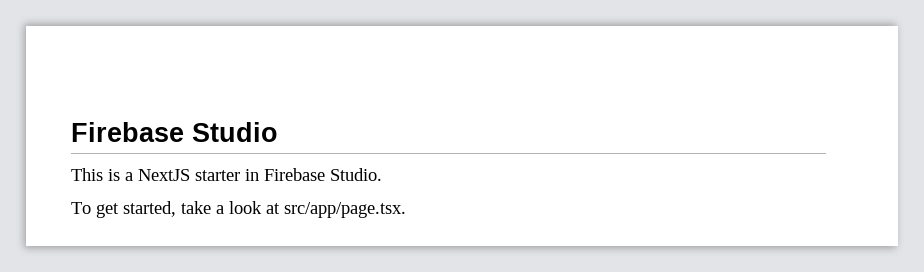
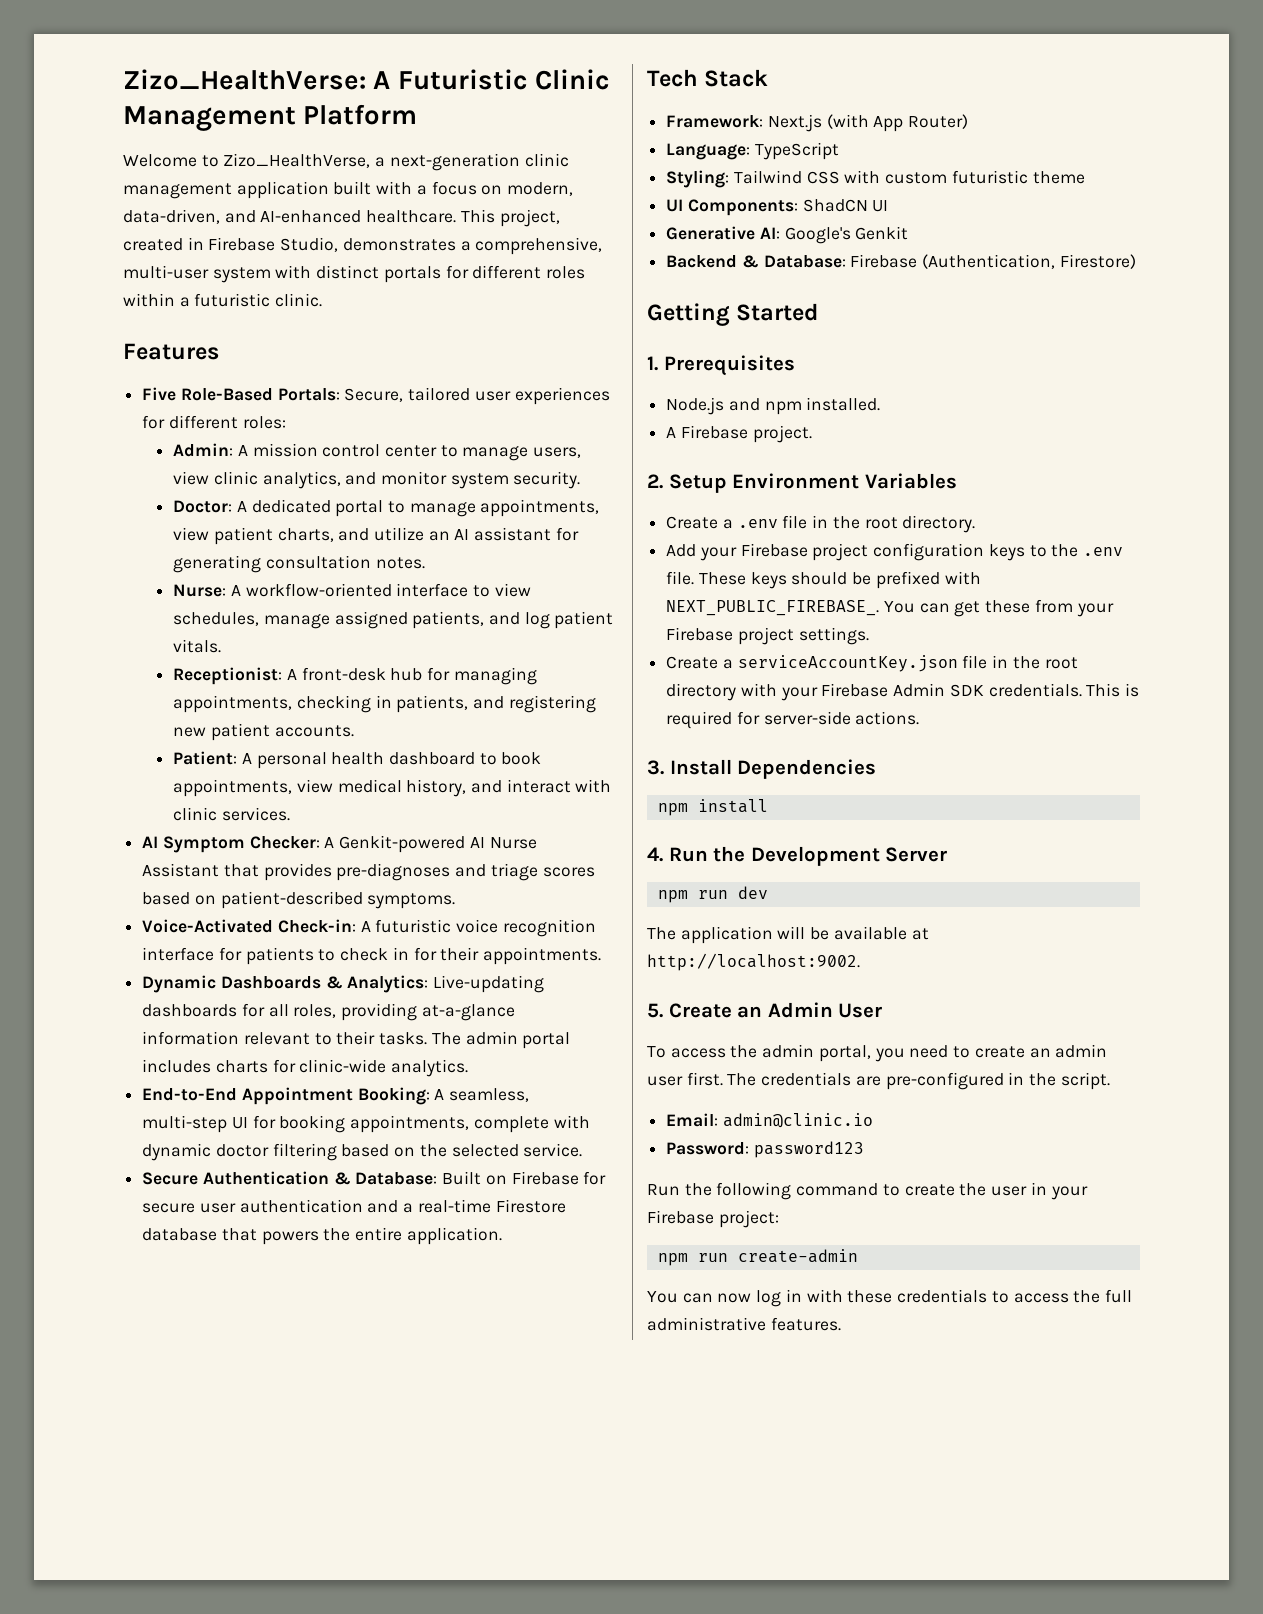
- Firebase Studio
- This is a NextJS starter in Firebase Studio.
- To get started, take a look at src/app/page.tsx.
+ Zizo_HealthVerse: A Futuristic Clinic Management Platform
+ Welcome to Zizo_HealthVerse, a next-generation clinic management application built with a focus on modern, data-driven, and AI-enhanced healthcare. This project, created in Firebase Studio, demonstrates a comprehensive, multi-user system with distinct portals for different roles within a futuristic clinic.
+ Features
+ Five Role-Based Portals: Secure, tailored user experiences for different roles:
+ Admin: A mission control center to manage users, view clinic analytics, and monitor system security.
+ Doctor: A dedicated portal to manage appointments, view patient charts, and utilize an AI assistant for generating consultation notes.
+ Nurse: A workflow-oriented interface to view schedules, manage assigned patients, and log patient vitals.
+ Receptionist: A front-desk hub for managing appointments, checking in patients, and registering new patient accounts.
+ Patient: A personal health dashboard to book appointments, view medical history, and interact with clinic services.
+ AI Symptom Checker: A Genkit-powered AI Nurse Assistant that provides pre-diagnoses and triage scores based on patient-described symptoms.
+ Voice-Activated Check-in: A futuristic voice recognition interface for patients to check in for their appointments.
+ Dynamic Dashboards & Analytics: Live-updating dashboards for all roles, providing at-a-glance information relevant to their tasks. The admin portal includes charts for clinic-wide analytics.
+ End-to-End Appointment Booking: A seamless, multi-step UI for booking appointments, complete with dynamic doctor filtering based on the selected service.
+ Secure Authentication & Database: Built on Firebase for secure user authentication and a real-time Firestore database that powers the entire application.
+ Tech Stack
+ Framework: Next.js (with App Router)
+ Language: TypeScript
+ Styling: Tailwind CSS with custom futuristic theme
+ UI Components: ShadCN UI
+ Generative AI: Google's Genkit
+ Backend & Database: Firebase (Authentication, Firestore)
+ Getting Started
+ 1. Prerequisites
+ Node.js and npm installed.
+ A Firebase project.
+ 2. Setup Environment Variables
+ Create a .env file in the root directory.
+ Add your Firebase project configuration keys to the .env file. These keys should be prefixed with NEXT_PUBLIC_FIREBASE_. You can get these from your Firebase project settings.
+ Create a serviceAccountKey.json file in the root directory with your Firebase Admin SDK credentials. This is required for server-side actions.
+ 3. Install Dependencies
+ npm install
+ 4. Run the Development Server
+ npm run dev
+ The application will be available at http://localhost:9002.
+ 5. Create an Admin User
+ To access the admin portal, you need to create an admin user first. The credentials are pre-configured in the script.
+ Email: admin@clinic.io
+ Password: password123
+ Run the following command to create the user in your Firebase project:
+ npm run create-admin
+ You can now log in with these credentials to access the full administrative features.

